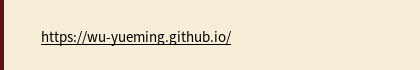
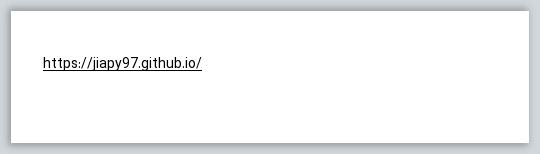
- https://wu-yueming.github.io/
+ https://jiapy97.github.io/

